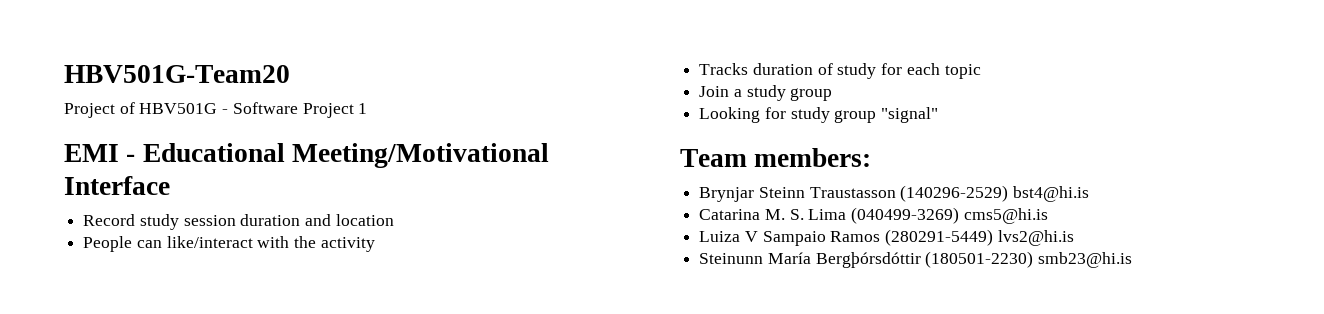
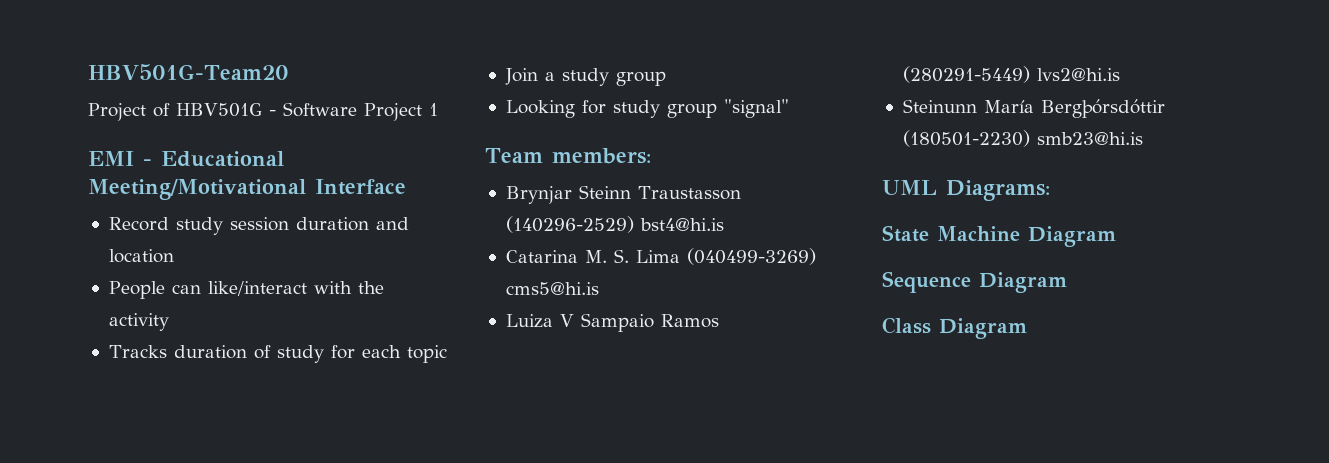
+ UML Diagrams:
+ State Machine Diagram
+ Sequence Diagram
+ Class Diagram

